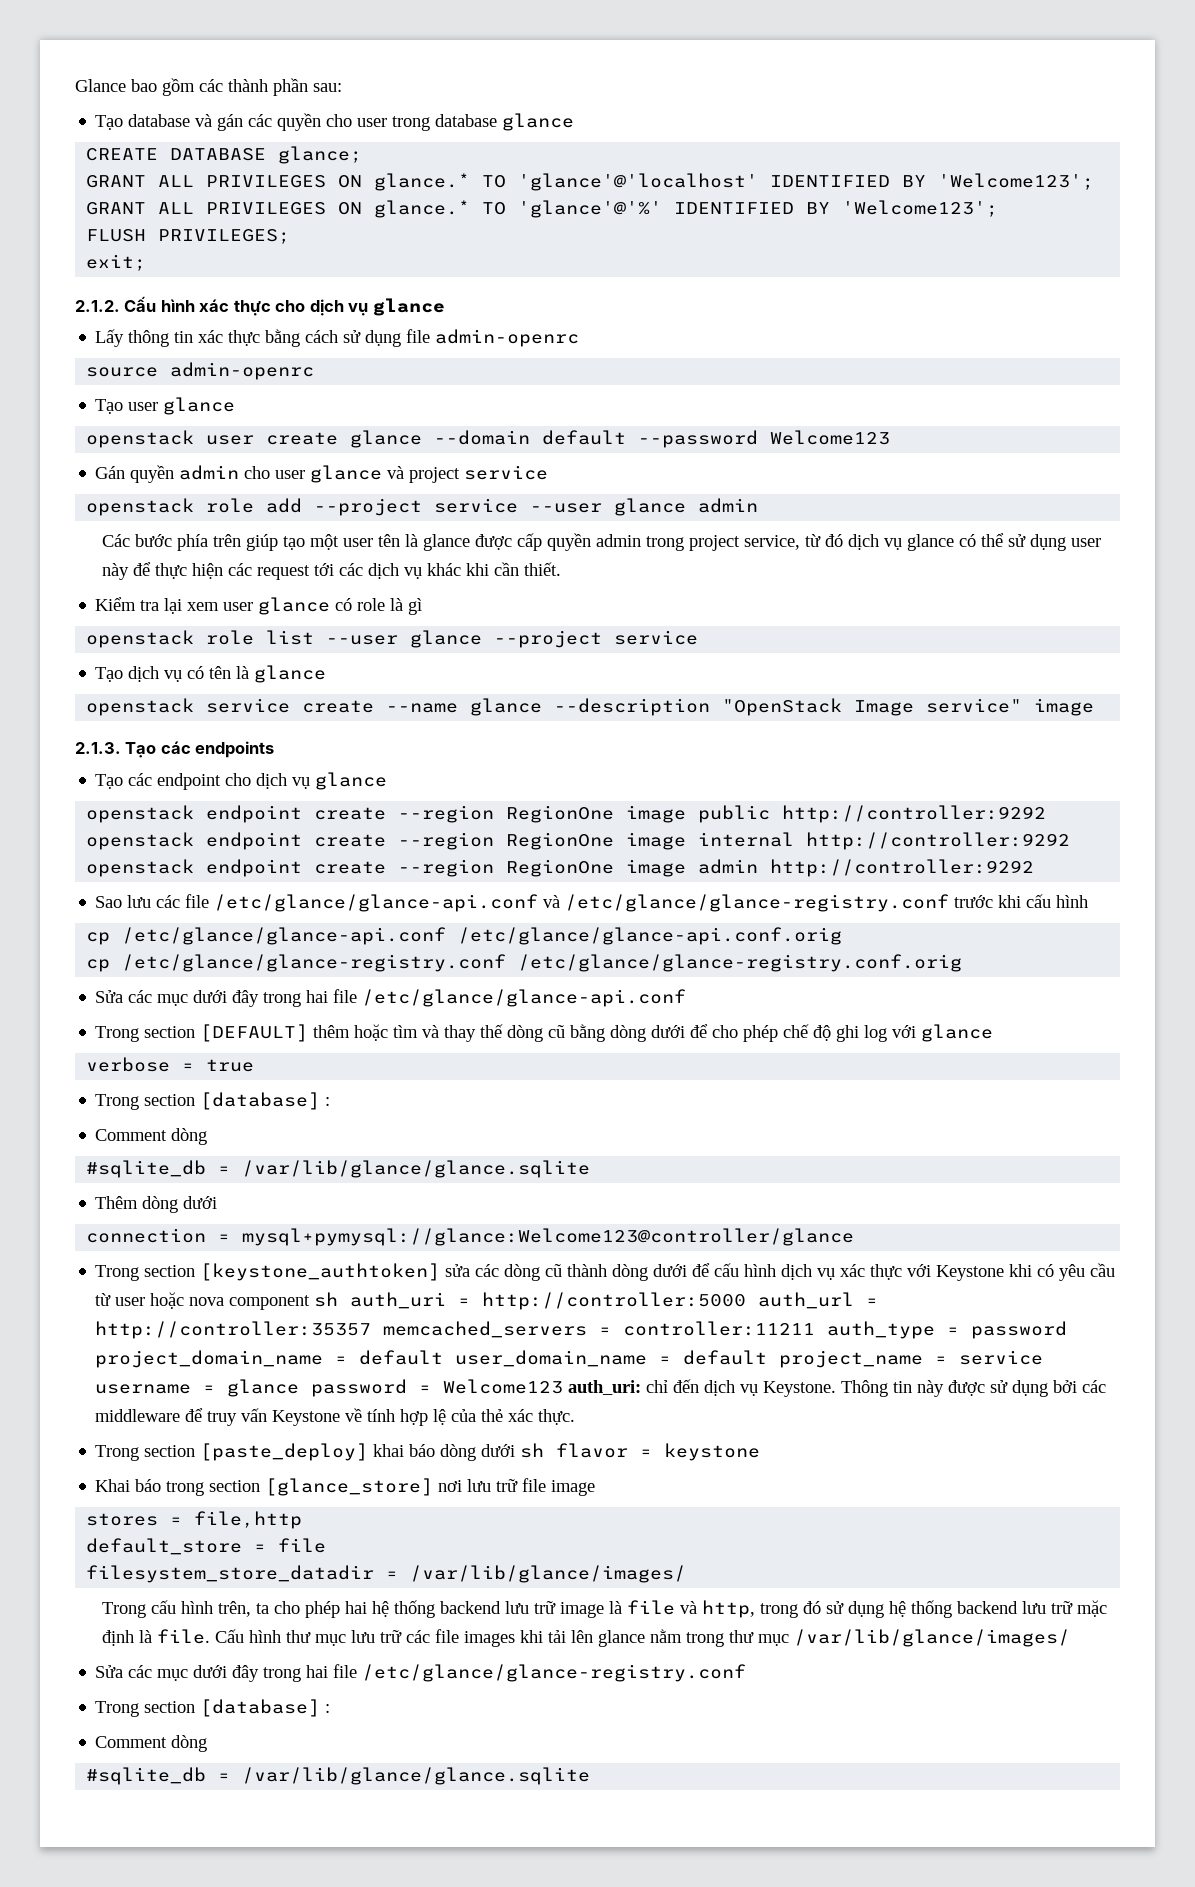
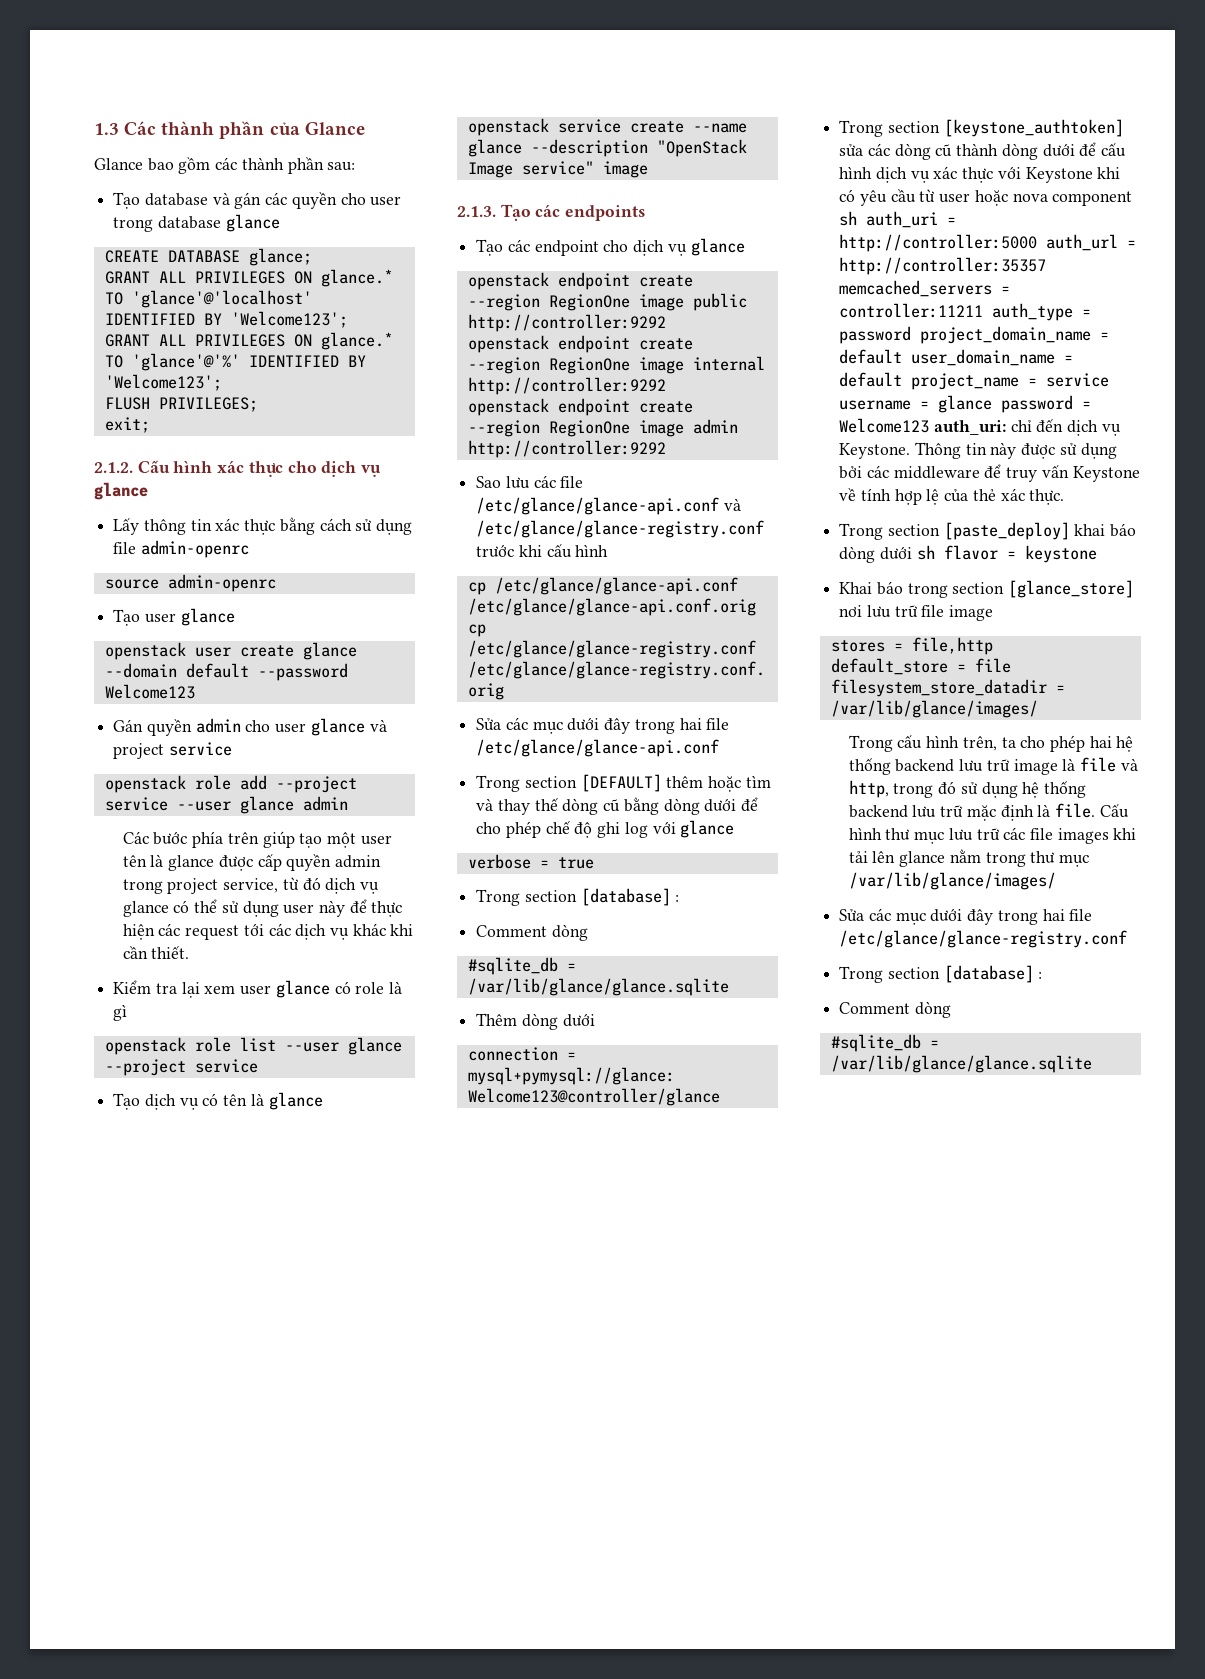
+ 1.3 Các thành phần của Glance

